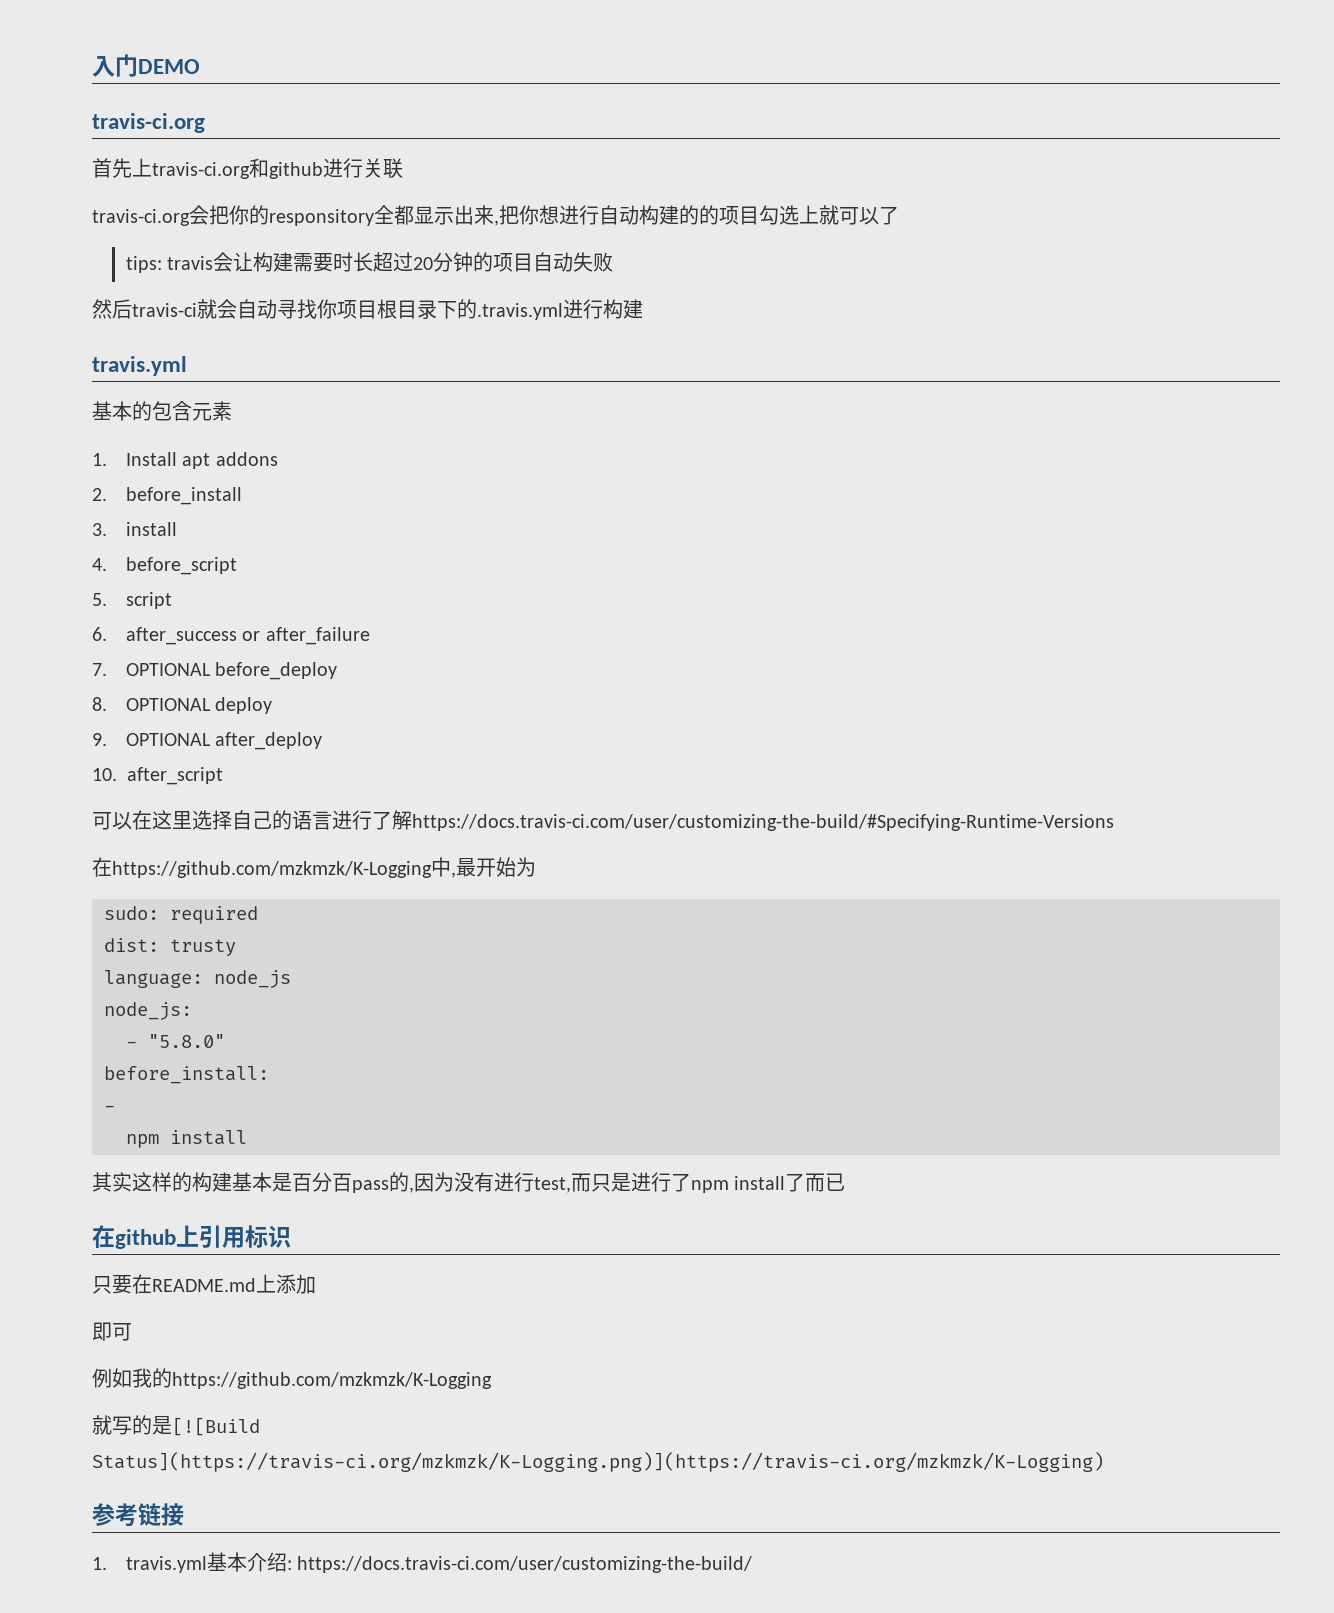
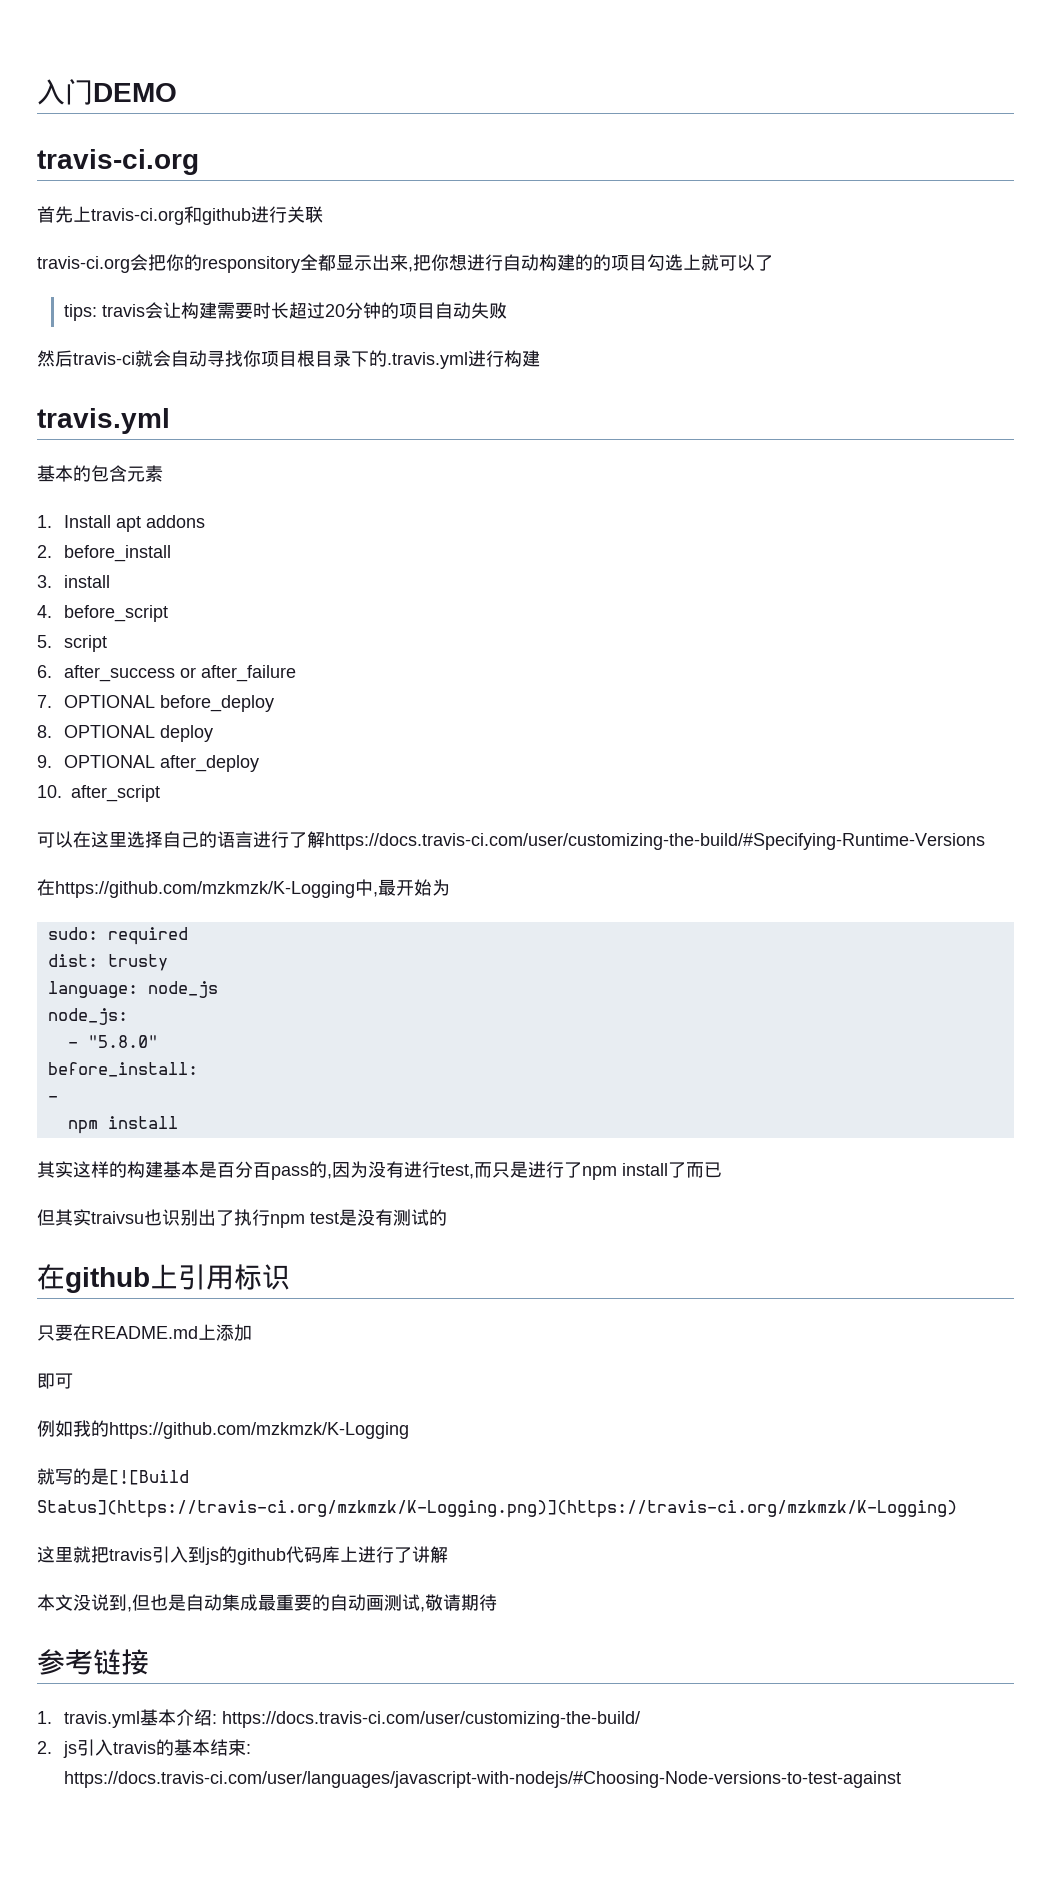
+ 但其实traivsu也识别出了执行npm test是没有测试的
+ 这里就把travis引入到js的github代码库上进行了讲解
+ 本文没说到,但也是自动集成最重要的自动画测试,敬请期待
+ 2. js引入travis的基本结束: https://docs.travis-ci.com/user/languages/javascript-with-nodejs/#Choosing-Node-versions-to-test-against

